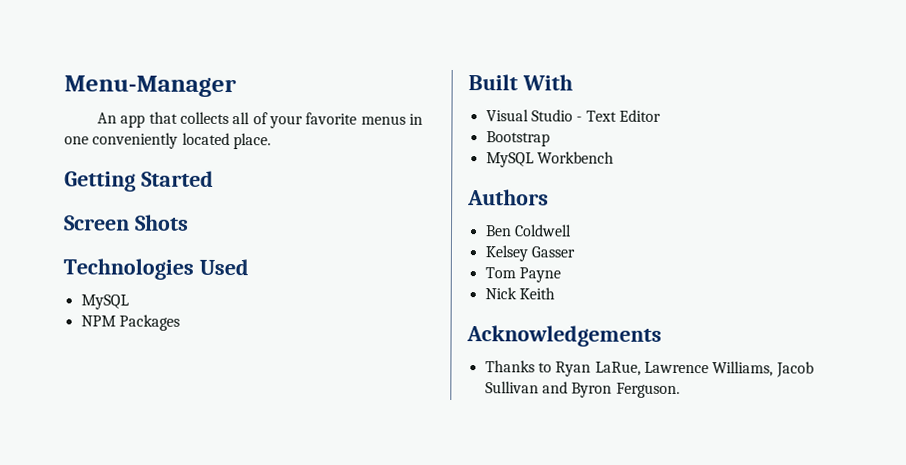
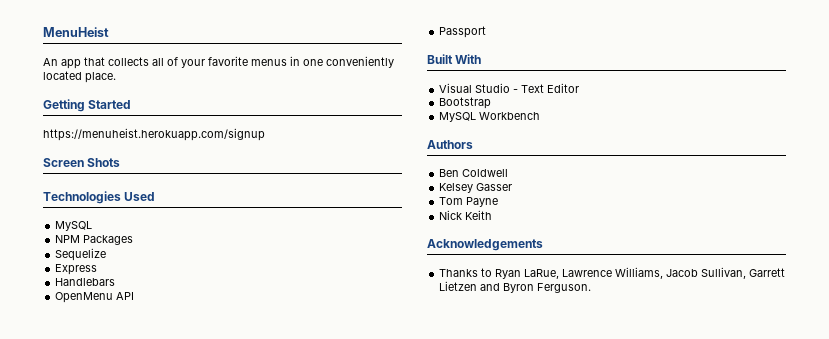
- Menu-Manager
+ MenuHeist
+ https://menuheist.herokuapp.com/signup
+ Sequelize
+ Express
+ Handlebars
+ OpenMenu API
+ Passport
- Thanks to Ryan LaRue, Lawrence Williams, Jacob Sullivan and Byron Ferguson.
+ Thanks to Ryan LaRue, Lawrence Williams, Jacob Sullivan, Garrett Lietzen and Byron Ferguson.

